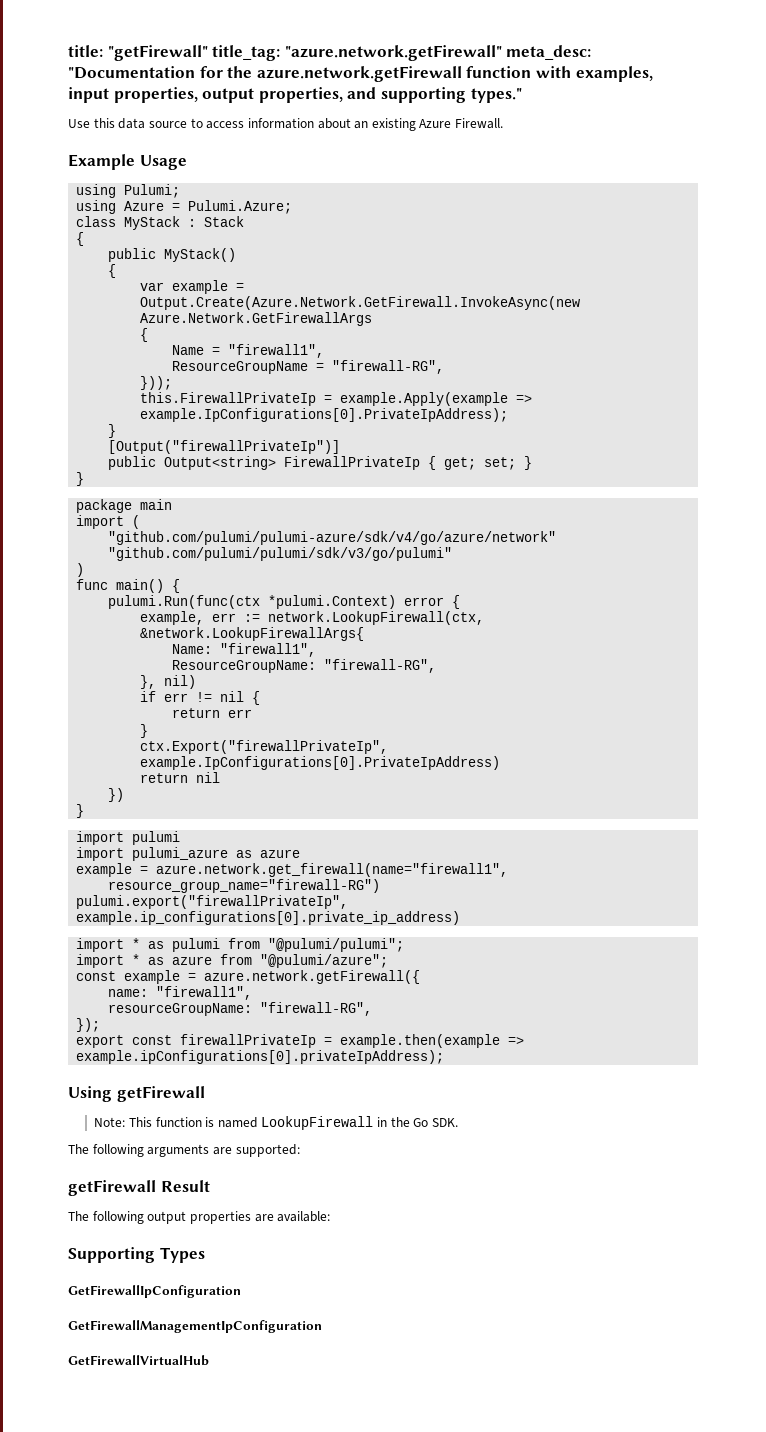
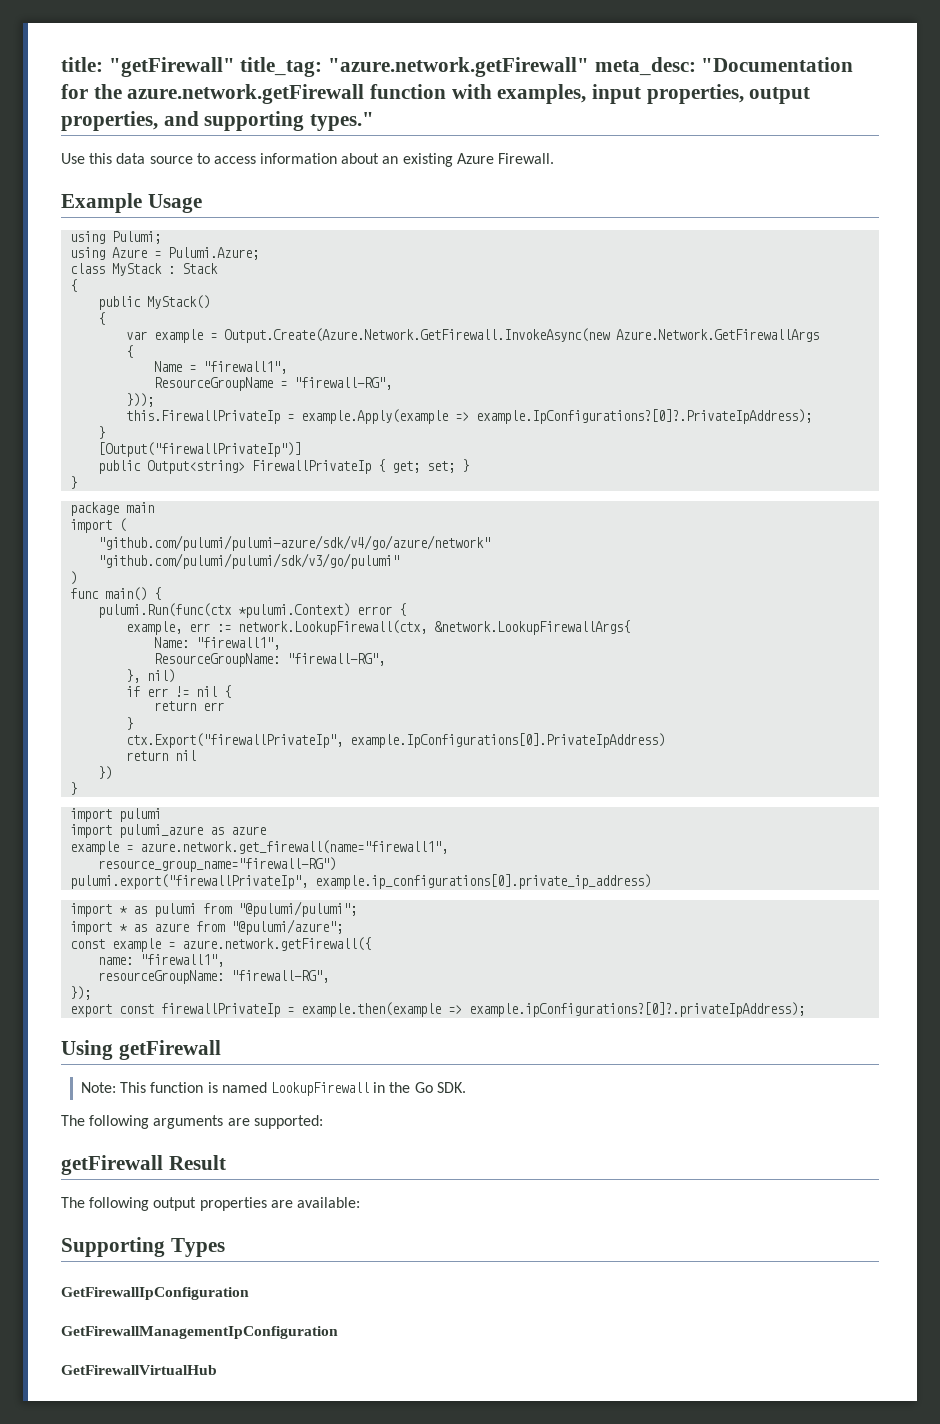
- this.FirewallPrivateIp = example.Apply(example => example.IpConfigurations[0].PrivateIpAddress);
+ this.FirewallPrivateIp = example.Apply(example => example.IpConfigurations?[0]?.PrivateIpAddress);
- export const firewallPrivateIp = example.then(example => example.ipConfigurations[0].privateIpAddress);
+ export const firewallPrivateIp = example.then(example => example.ipConfigurations?[0]?.privateIpAddress);

